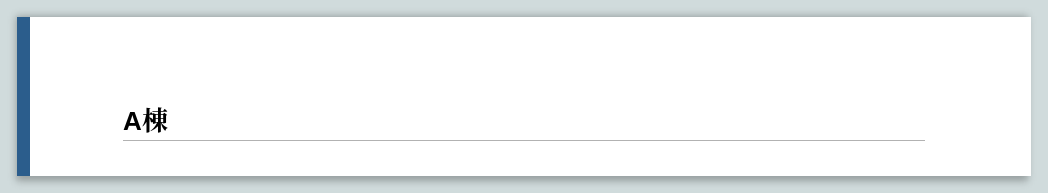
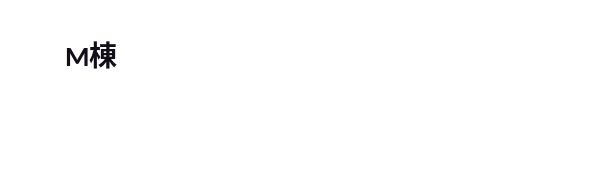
- A棟
+ M棟

